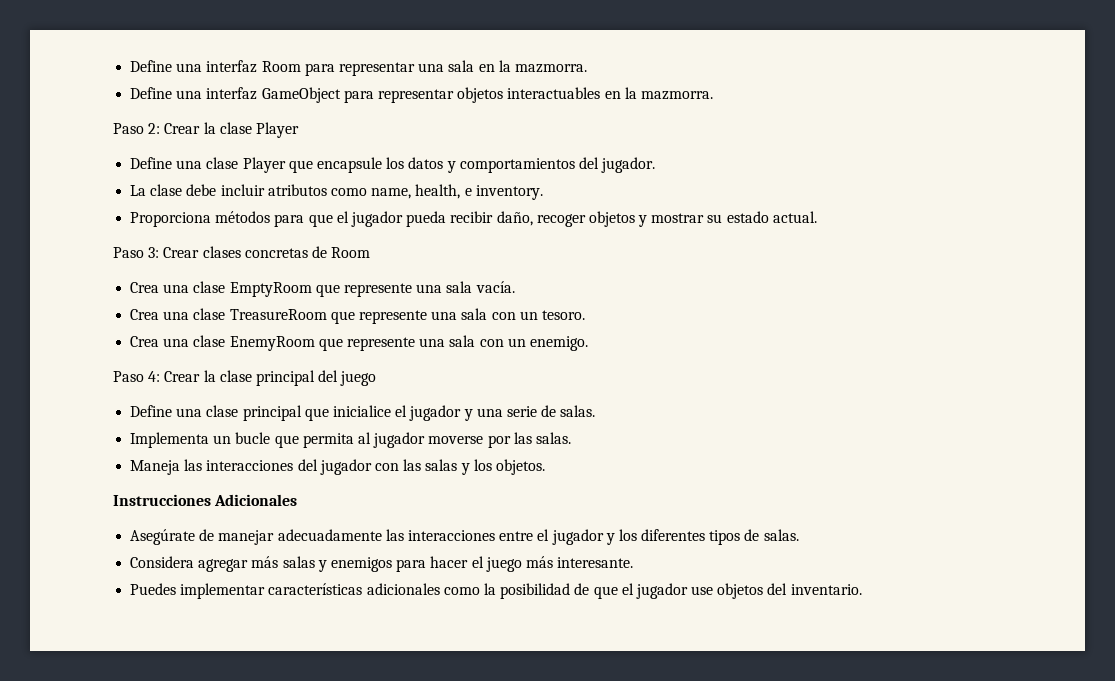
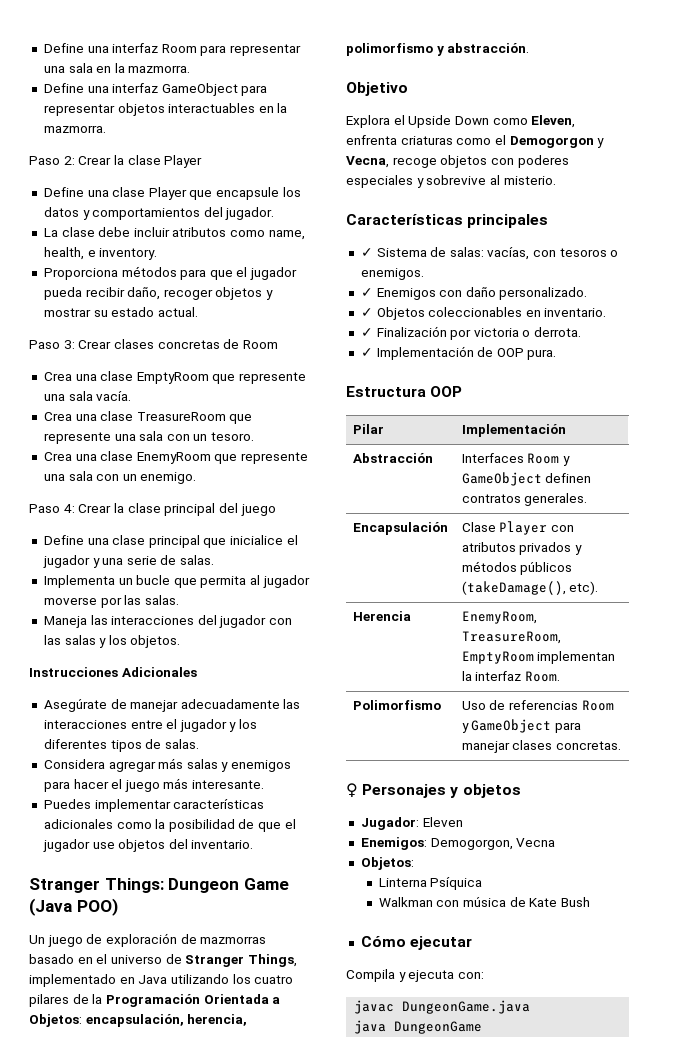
+ Stranger Things: Dungeon Game (Java POO)
+ Un juego de exploración de mazmorras basado en el universo de Stranger Things, implementado en Java utilizando los cuatro pilares de la Programación Orientada a Objetos: encapsulación, herencia, polimorfismo y abstracción.
+ Objetivo
+ Explora el Upside Down como Eleven, enfrenta criaturas como el Demogorgon y Vecna, recoge objetos con poderes especiales y sobrevive al misterio.
+ Características principales
+ ✓ Sistema de salas: vacías, con tesoros o enemigos.
+ ✓ Enemigos con daño personalizado.
+ ✓ Objetos coleccionables en inventario.
+ ✓ Finalización por victoria o derrota.
+ ✓ Implementación de OOP pura.
+ Estructura OOP
+ Pilar | Implementación
+ Abstracción | Interfaces Room y GameObject definen contratos generales.
+ Encapsulación | Clase Player con atributos privados y métodos públicos (takeDamage(), etc).
+ Herencia | EnemyRoom, TreasureRoom, EmptyRoom implementan la interfaz Room.
+ Polimorfismo | Uso de referencias Room y GameObject para manejar clases concretas.
+ ♀ Personajes y objetos
+ Jugador: Eleven
+ Enemigos: Demogorgon, Vecna
+ Objetos:
+ Linterna Psíquica
+ Walkman con música de Kate Bush
+ Cómo ejecutar
+ Compila y ejecuta con:
+ javac DungeonGame.java
+ java DungeonGame

